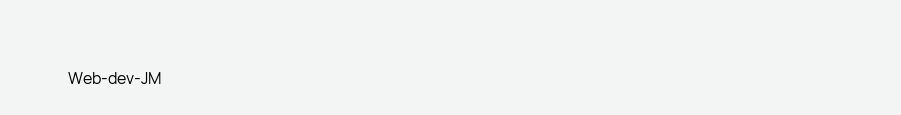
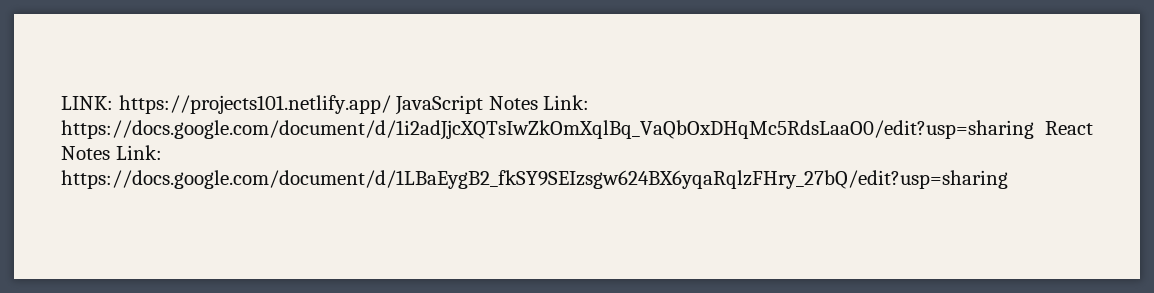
- Web-dev-JM
+ LINK: https://projects101.netlify.app/ JavaScript Notes Link: https://docs.google.com/document/d/1i2adJjcXQTsIwZkOmXqlBq_VaQbOxDHqMc5RdsLaaO0/edit?usp=sharing React Notes Link: https://docs.google.com/document/d/1LBaEygB2_fkSY9SEIzsgw624BX6yqaRqlzFHry_27bQ/edit?usp=sharing

